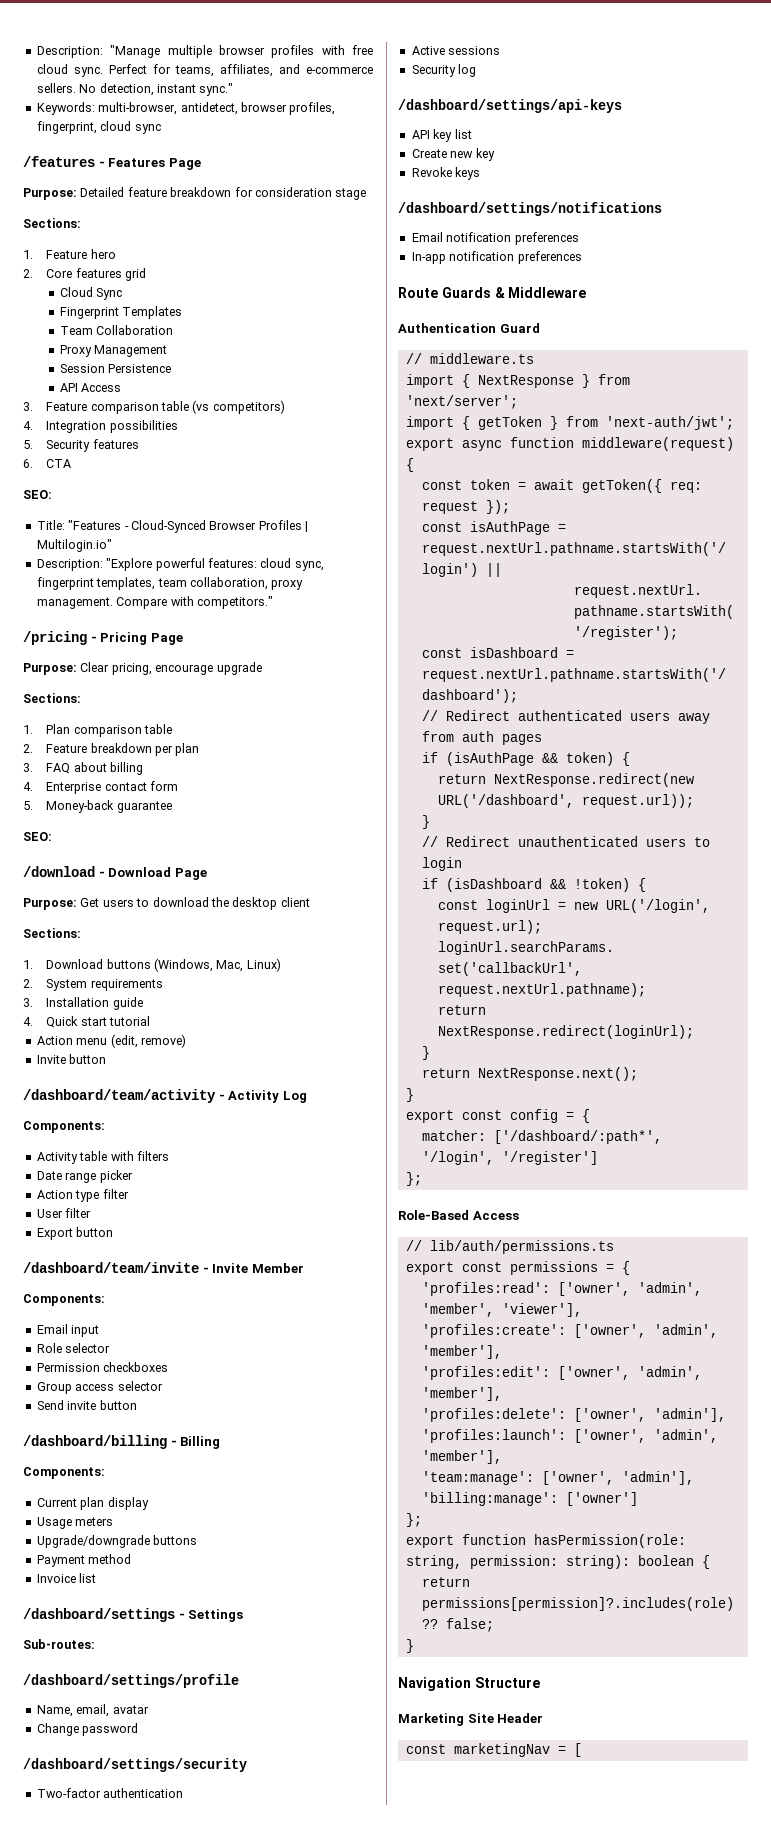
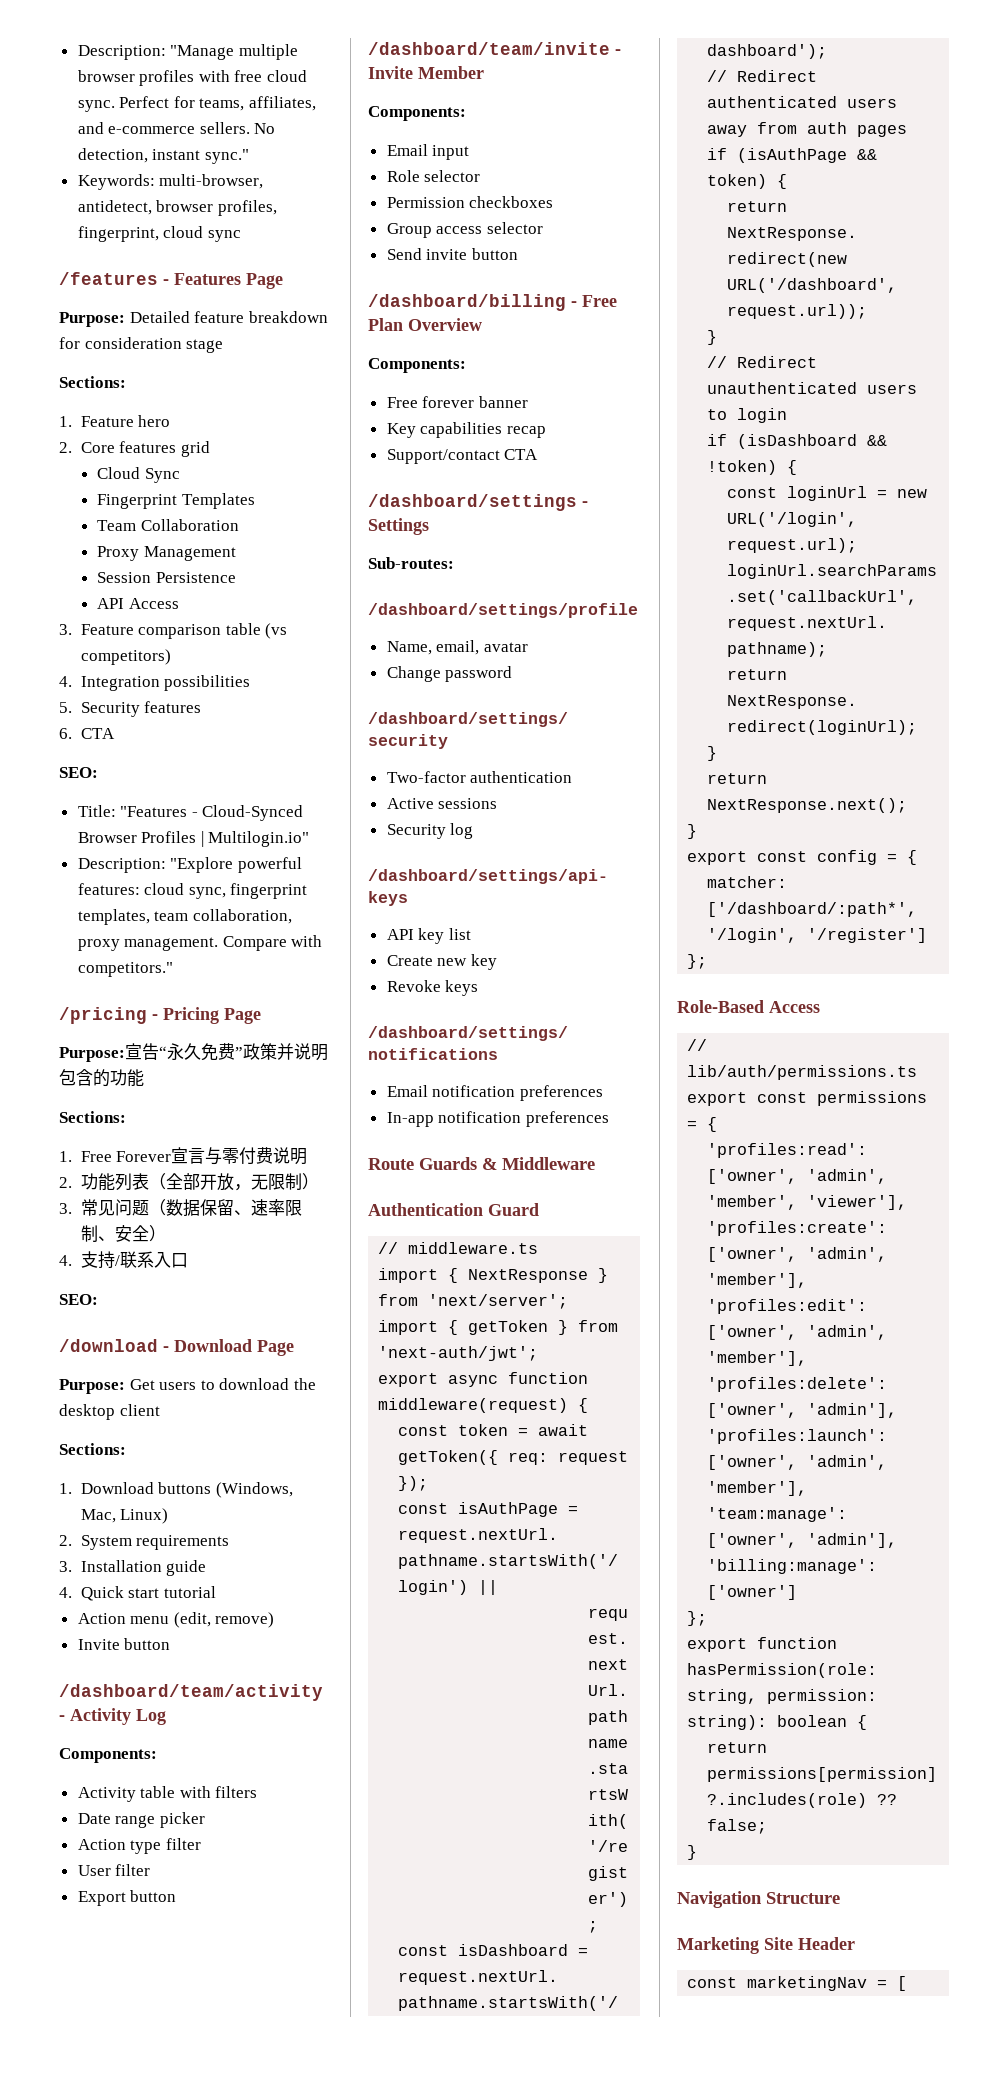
- Purpose: Clear pricing, encourage upgrade
+ Purpose:宣告“永久免费”政策并说明包含的功能
  Sections:
- 1. Plan comparison table
- 2. Feature breakdown per plan
- 3. FAQ about billing
- 4. Enterprise contact form
- 5. Money-back guarantee
+ 1. Free Forever宣言与零付费说明
+ 2.功能列表（全部开放，无限制）
+ 3.常见问题（数据保留、速率限制、安全）
+ 4.支持/联系入口
- /dashboard/billing - Billing
+ /dashboard/billing - Free Plan Overview
  Components:
- Current plan display
- Usage meters
- Upgrade/downgrade buttons
- Payment method
- Invoice list
+ Free forever banner
+ Key capabilities recap
+ Support/contact CTA

